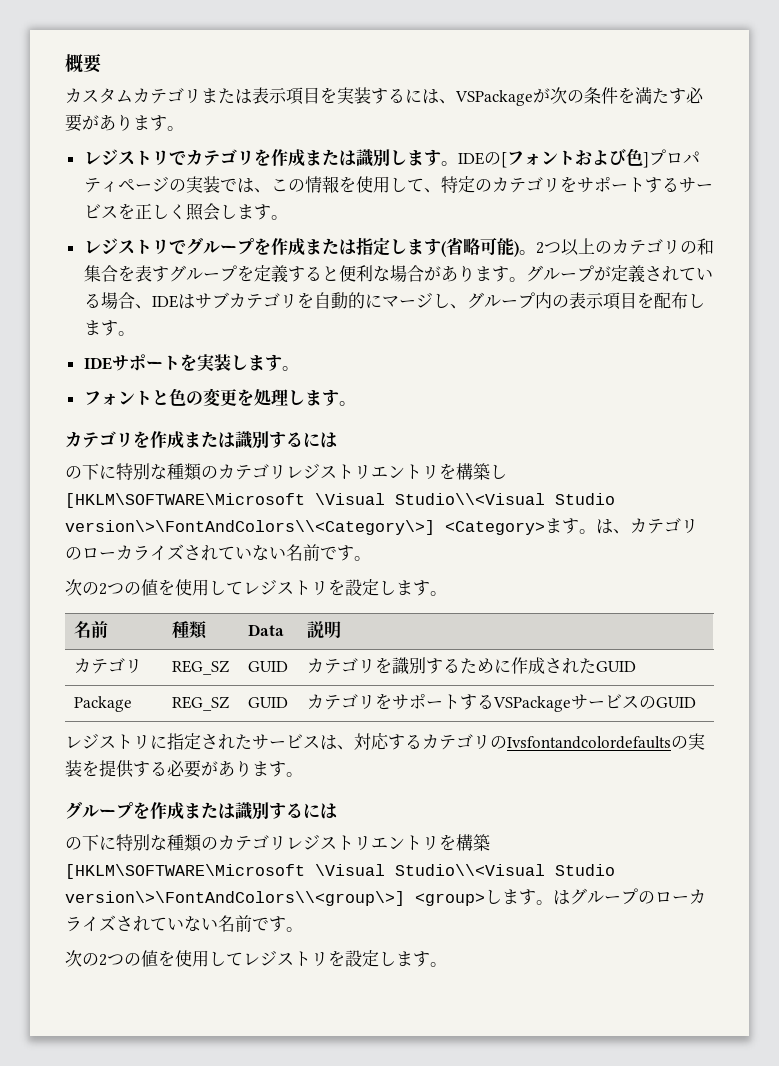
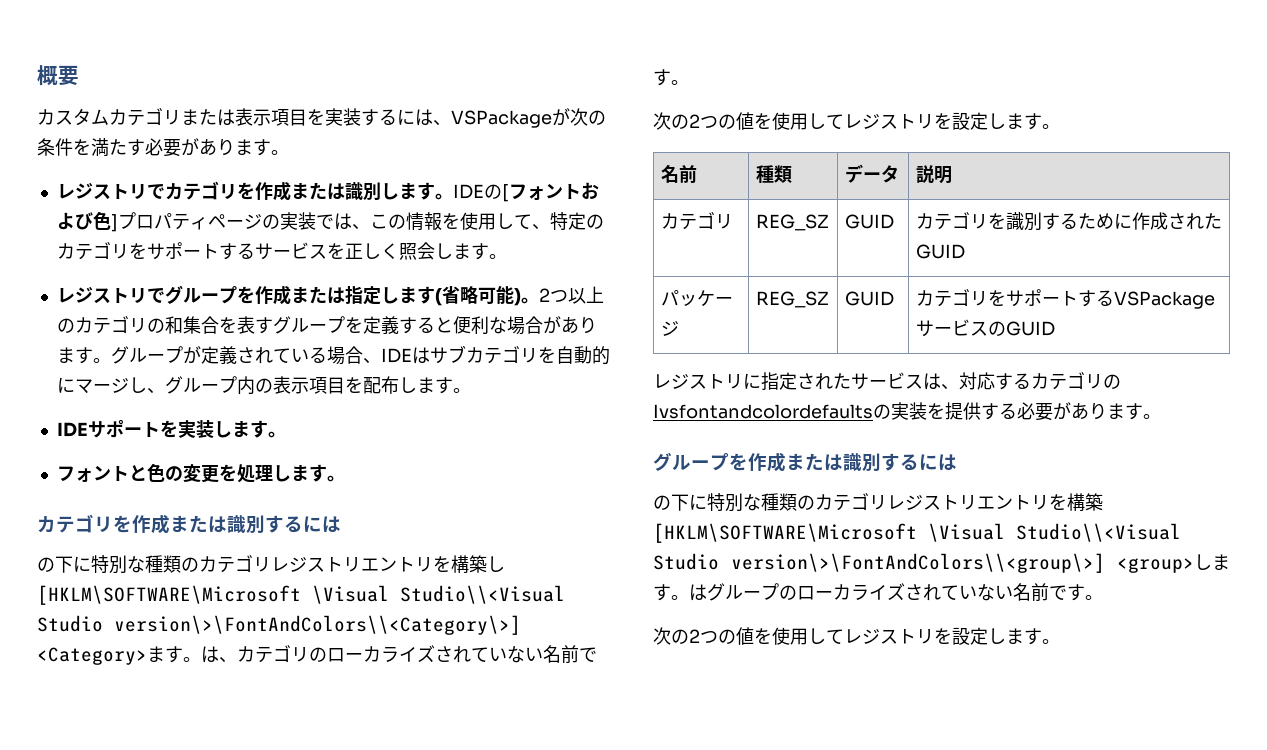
- 名前 | 種類 | Data | 説明
+ 名前 | 種類 | データ | 説明
- Package | REG_SZ | GUID | カテゴリをサポートするVSPackageサービスのGUID
+ パッケージ | REG_SZ | GUID | カテゴリをサポートするVSPackageサービスのGUID

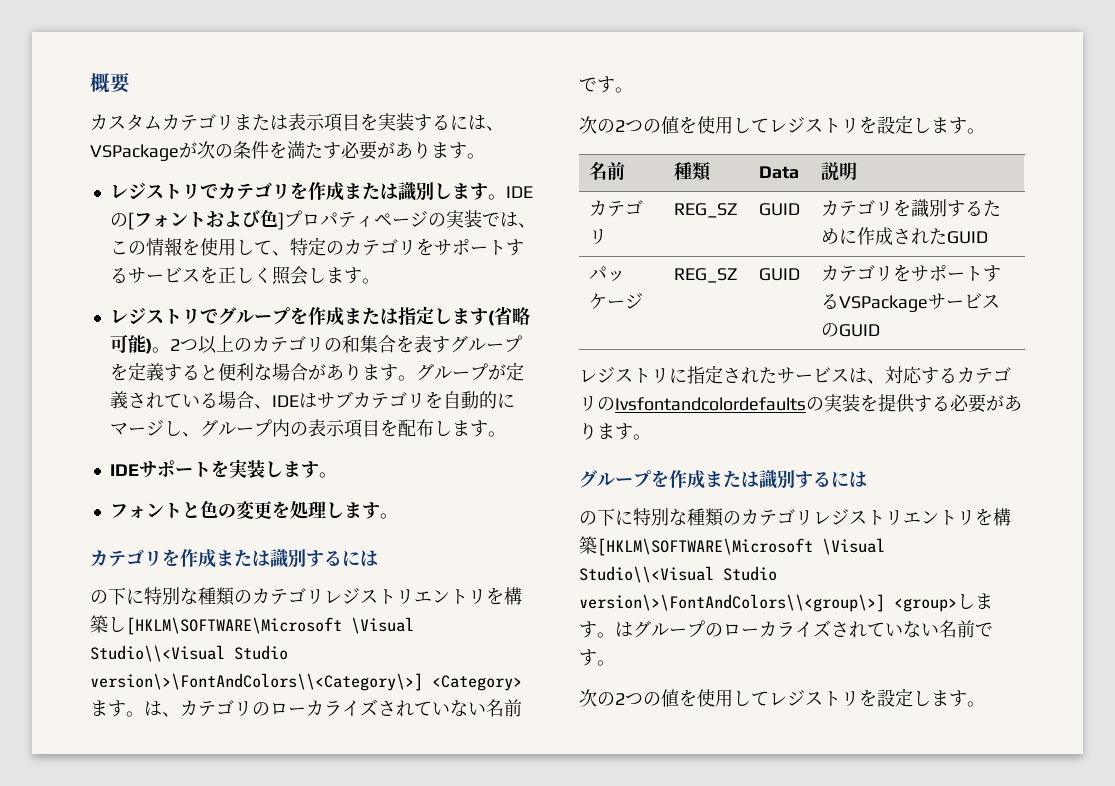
- 名前 | 種類 | データ | 説明
+ 名前 | 種類 | Data | 説明

